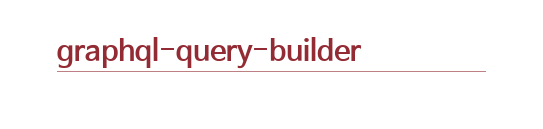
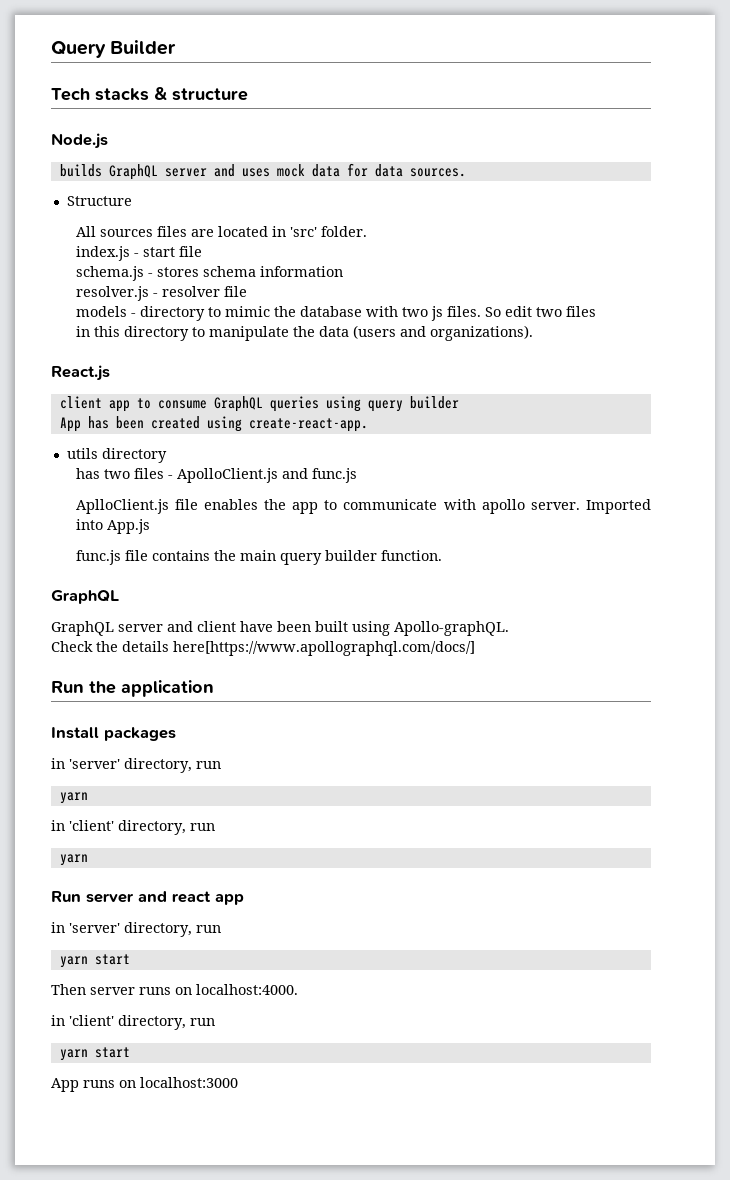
- graphql-query-builder
+ Query Builder
+ Tech stacks & structure
+ Node.js
+ builds GraphQL server and uses mock data for data sources.
+ Structure
+ All sources files are located in 'src' folder.
+ index.js - start file
+ schema.js - stores schema information
+ resolver.js - resolver file
+ models - directory to mimic the database with two js files. So edit two files
+ in this directory to manipulate the data (users and organizations).
+ React.js
+ client app to consume GraphQL queries using query builder
+ App has been created using create-react-app.
+ utils directory
+ has two files - ApolloClient.js and func.js
+ AplloClient.js file enables the app to communicate with apollo server. Imported into App.js
+ func.js file contains the main query builder function.
+ GraphQL
+ GraphQL server and client have been built using Apollo-graphQL.
+ Check the details here[https://www.apollographql.com/docs/]
+ Run the application
+ Install packages
+ in 'server' directory, run
+ yarn
+ in 'client' directory, run
+ yarn
+ Run server and react app
+ in 'server' directory, run
+ yarn start
+ Then server runs on localhost:4000.
+ in 'client' directory, run
+ yarn start
+ App runs on localhost:3000

